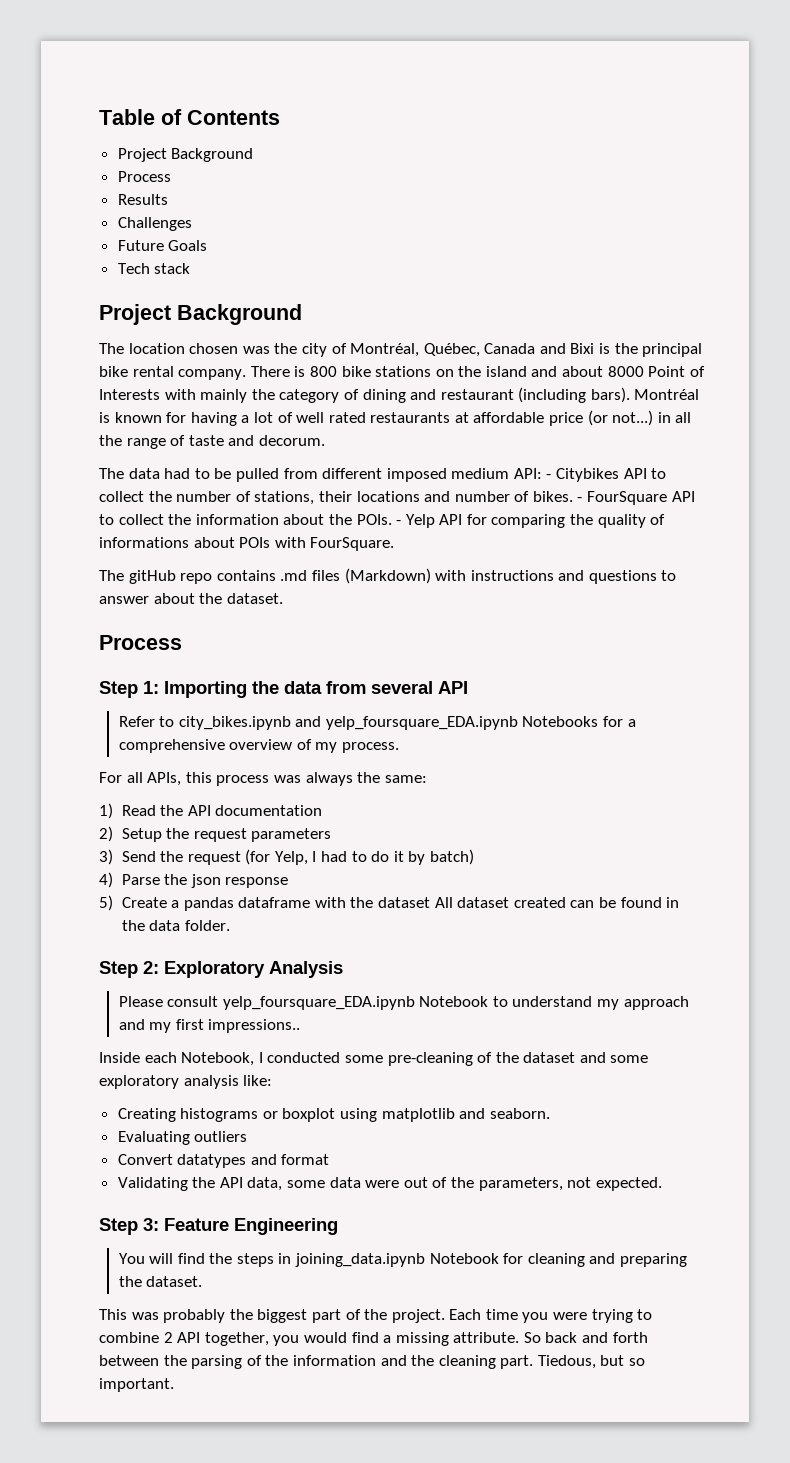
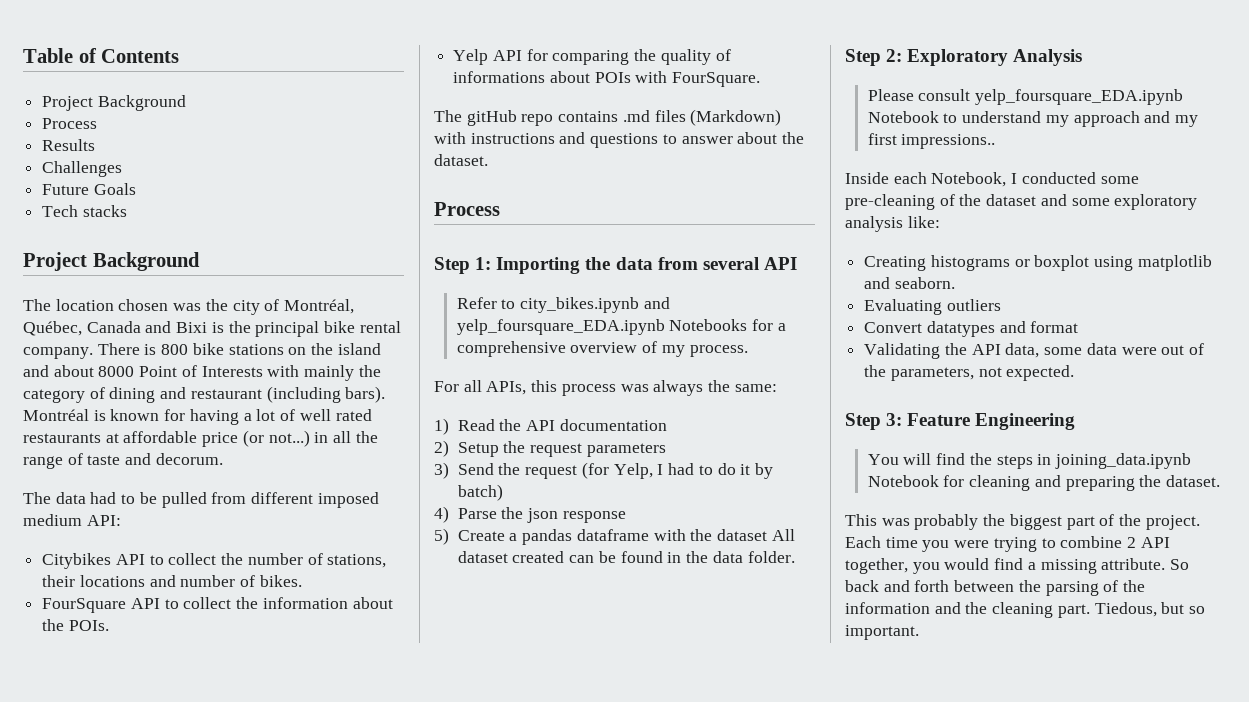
- Tech stack
+ Tech stacks
- The data had to be pulled from different imposed medium API: - Citybikes API to collect the number of stations, their locations and number of bikes. - FourSquare API to collect the information about the POIs. - Yelp API for comparing the quality of informations about POIs with FourSquare.
+ The data had to be pulled from different imposed medium API:
+ Citybikes API to collect the number of stations, their locations and number of bikes.
+ FourSquare API to collect the information about the POIs.
+ Yelp API for comparing the quality of informations about POIs with FourSquare.

